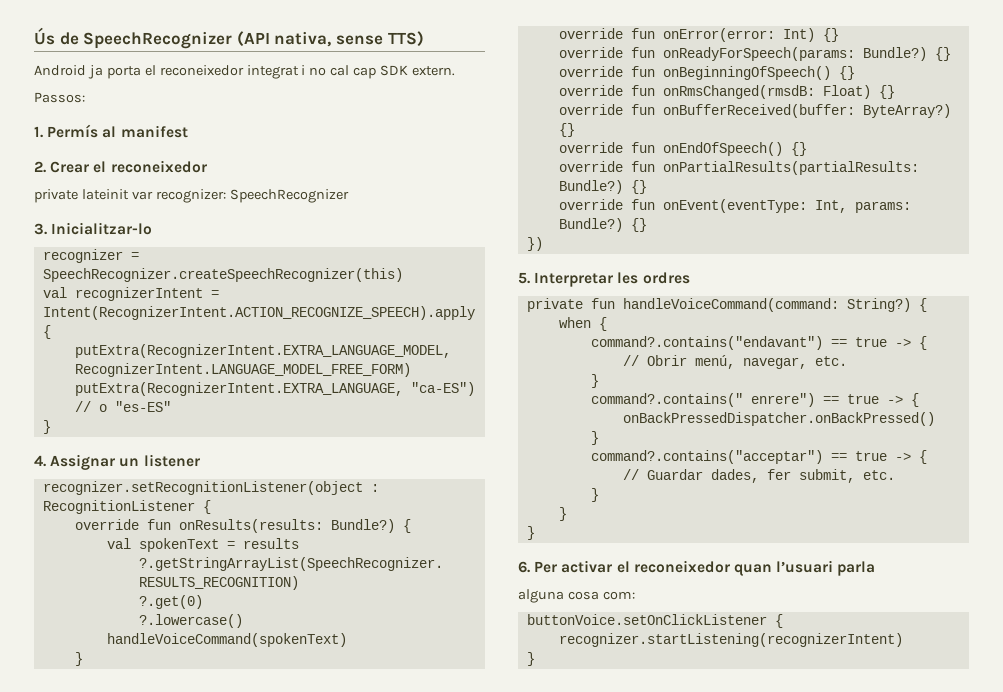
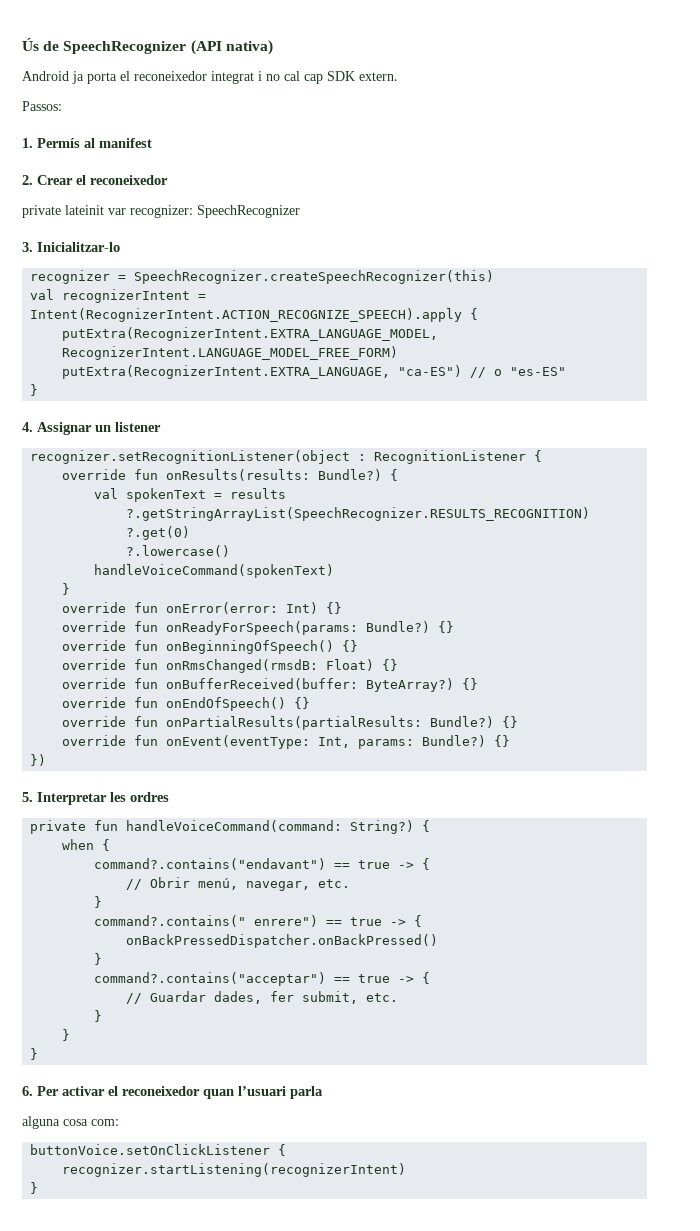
- Ús de SpeechRecognizer (API nativa, sense TTS)
+ Ús de SpeechRecognizer (API nativa)

